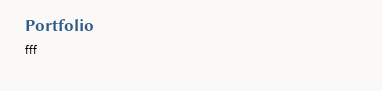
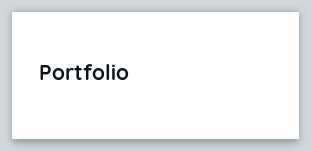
- fff

